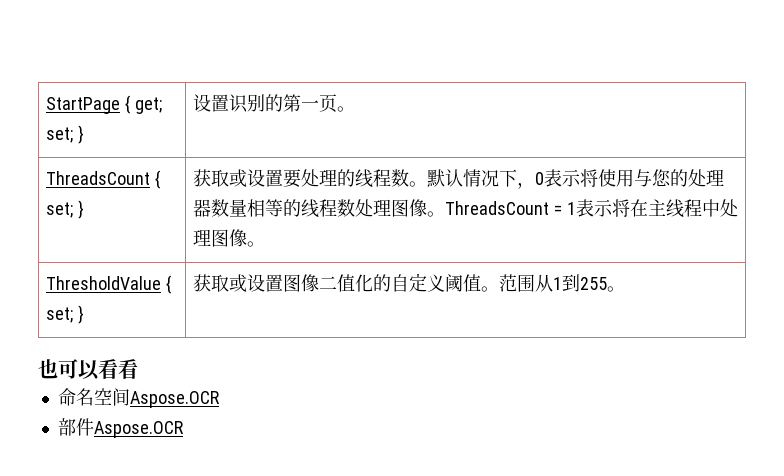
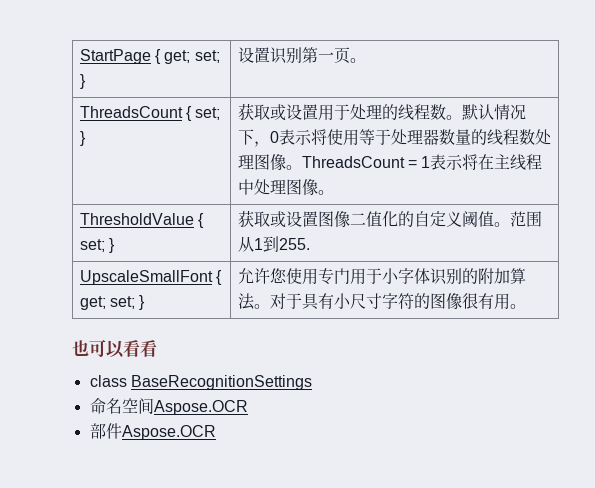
- StartPage { get; set; } | 设置识别的第一页。
+ StartPage { get; set; } | 设置识别第一页。
- ThreadsCount { set; } | 获取或设置要处理的线程数。默认情况下，0表示将使用与您的处理器数量相等的线程数处理图像。ThreadsCount = 1表示将在主线程中处理图像。
+ ThreadsCount { set; } | 获取或设置用于处理的线程数。默认情况下，0表示将使用等于处理器数量的线程数处理图像。ThreadsCount = 1表示将在主线程中处理图像。
- ThresholdValue { set; } | 获取或设置图像二值化的自定义阈值。范围从1到255。
+ ThresholdValue { set; } | 获取或设置图像二值化的自定义阈值。范围从1到255.
+ UpscaleSmallFont { get; set; } | 允许您使用专门用于小字体识别的附加算法。对于具有小尺寸字符的图像很有用。
+ class BaseRecognitionSettings

